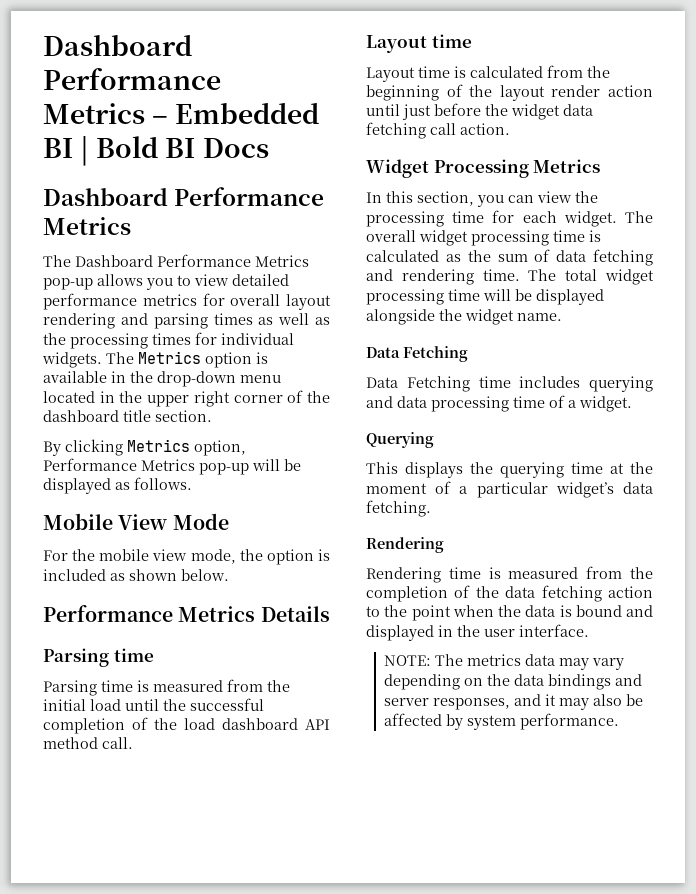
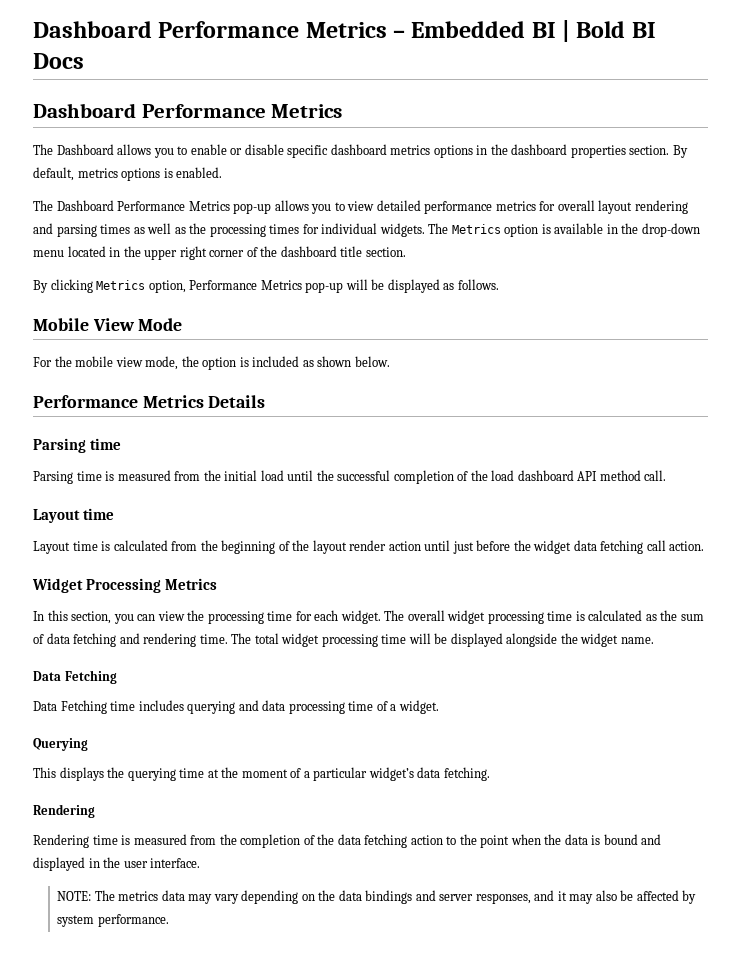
+ The Dashboard allows you to enable or disable specific dashboard metrics options in the dashboard properties section. By default, metrics options is enabled.

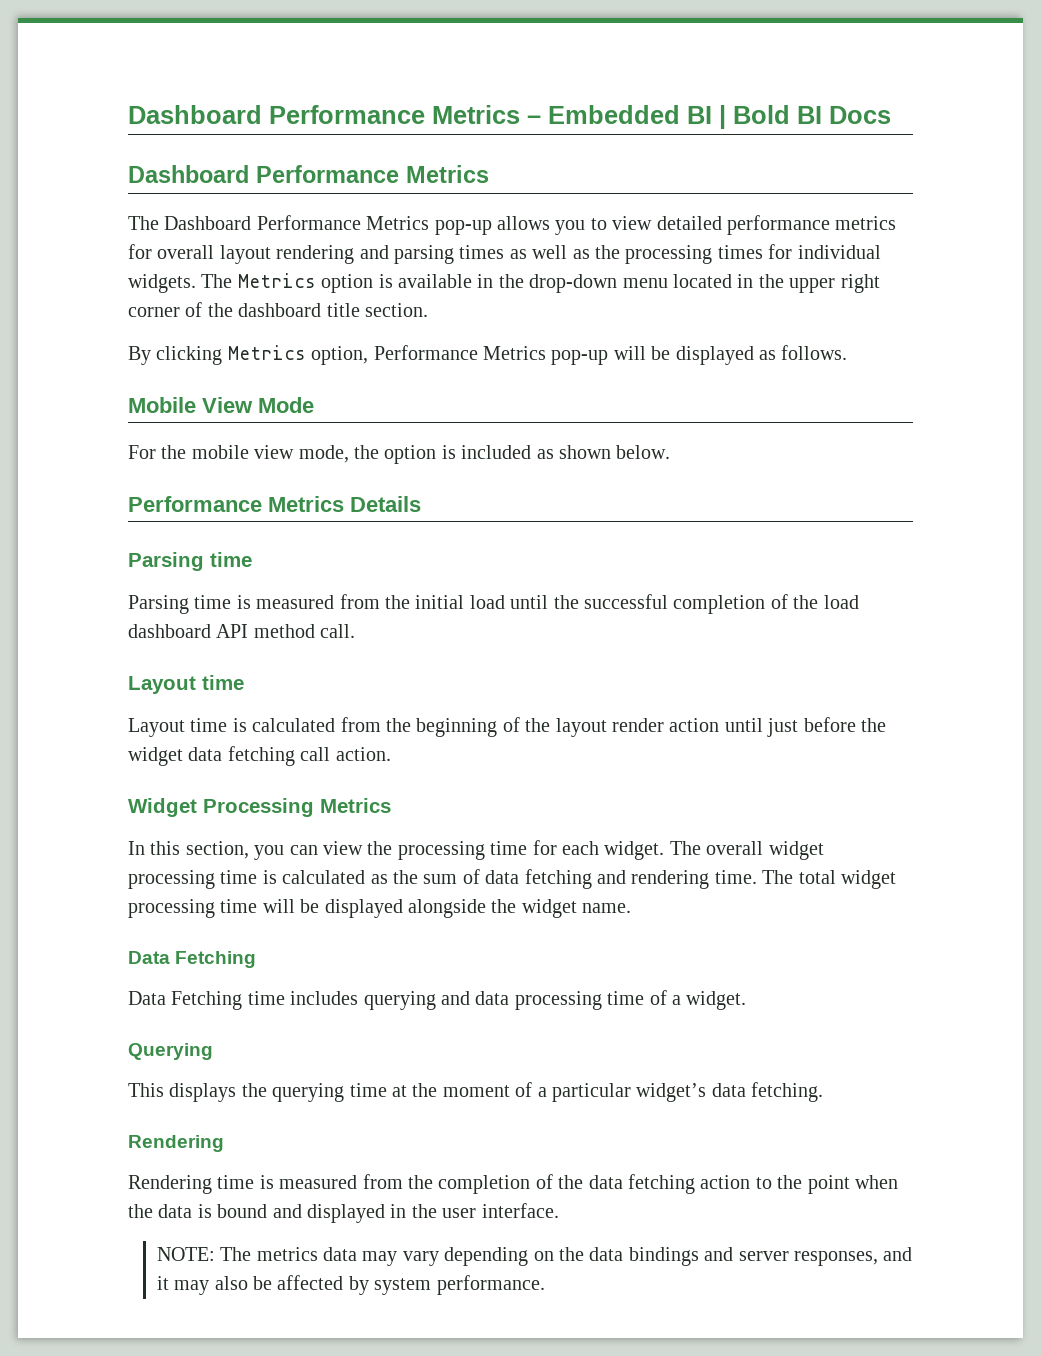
- The Dashboard allows you to enable or disable specific dashboard metrics options in the dashboard properties section. By default, metrics options is enabled.

